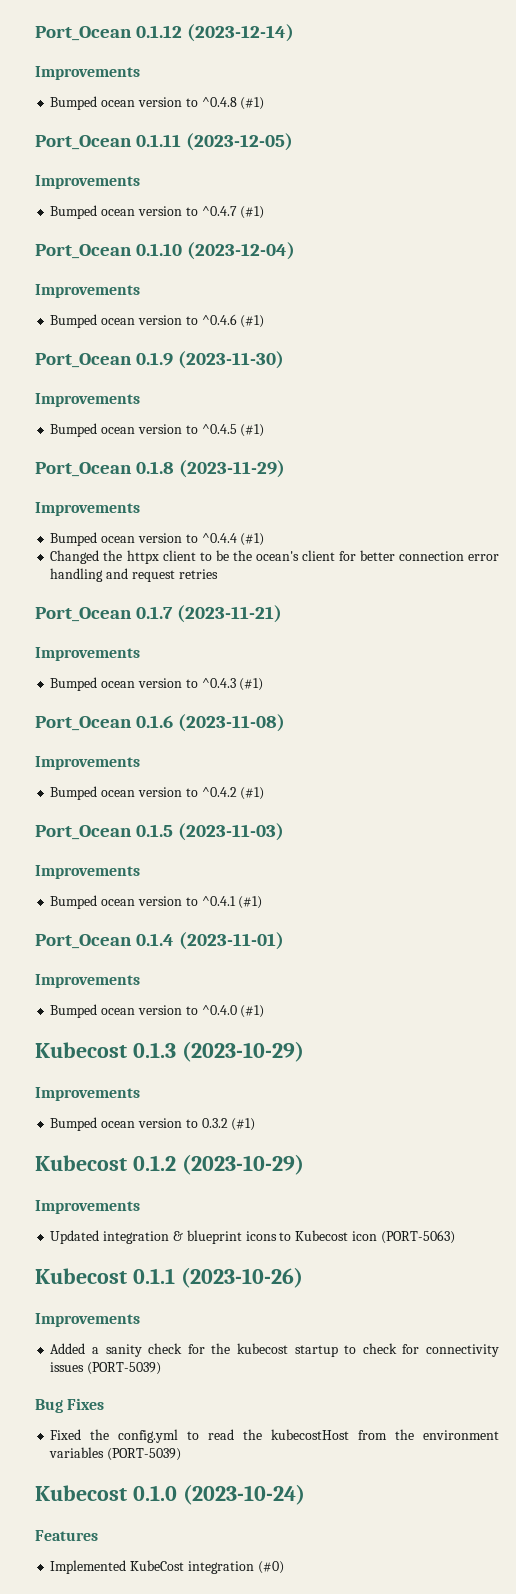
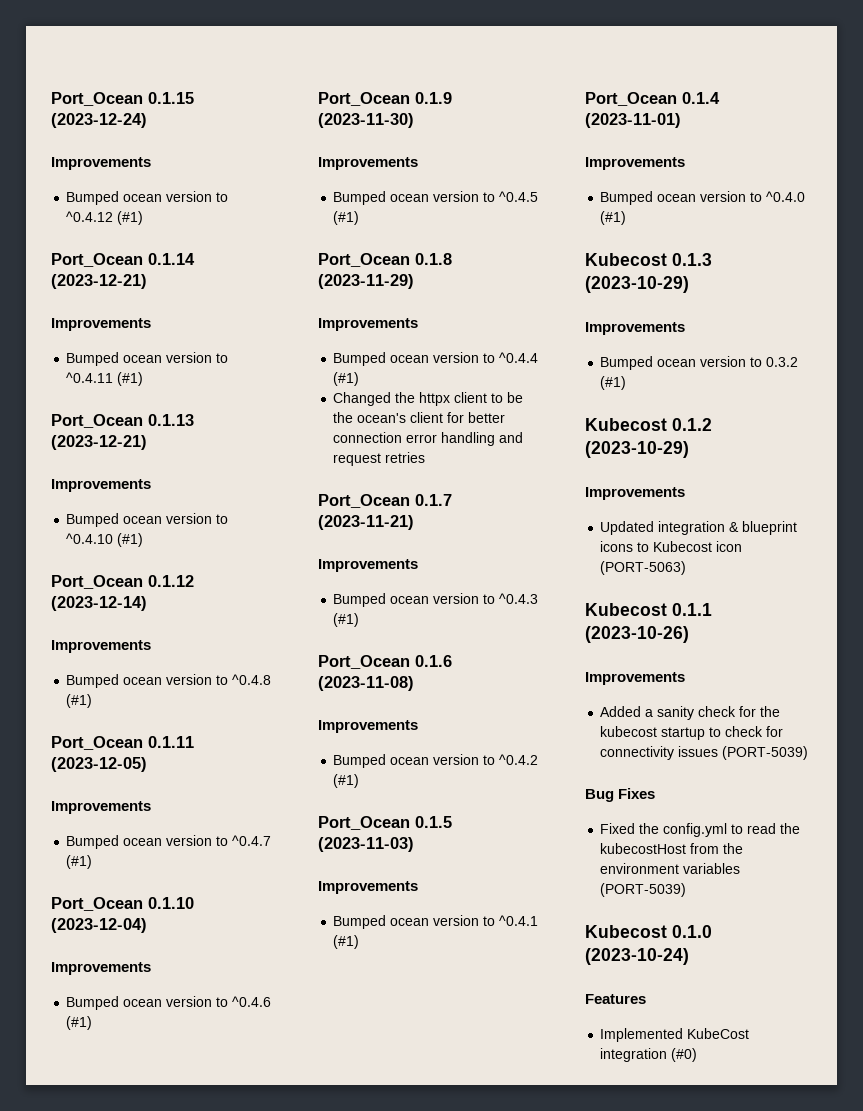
+ Port_Ocean 0.1.15 (2023-12-24)
+ Improvements
+ Bumped ocean version to ^0.4.12 (#1)
+ Port_Ocean 0.1.14 (2023-12-21)
+ Improvements
+ Bumped ocean version to ^0.4.11 (#1)
+ Port_Ocean 0.1.13 (2023-12-21)
+ Improvements
+ Bumped ocean version to ^0.4.10 (#1)

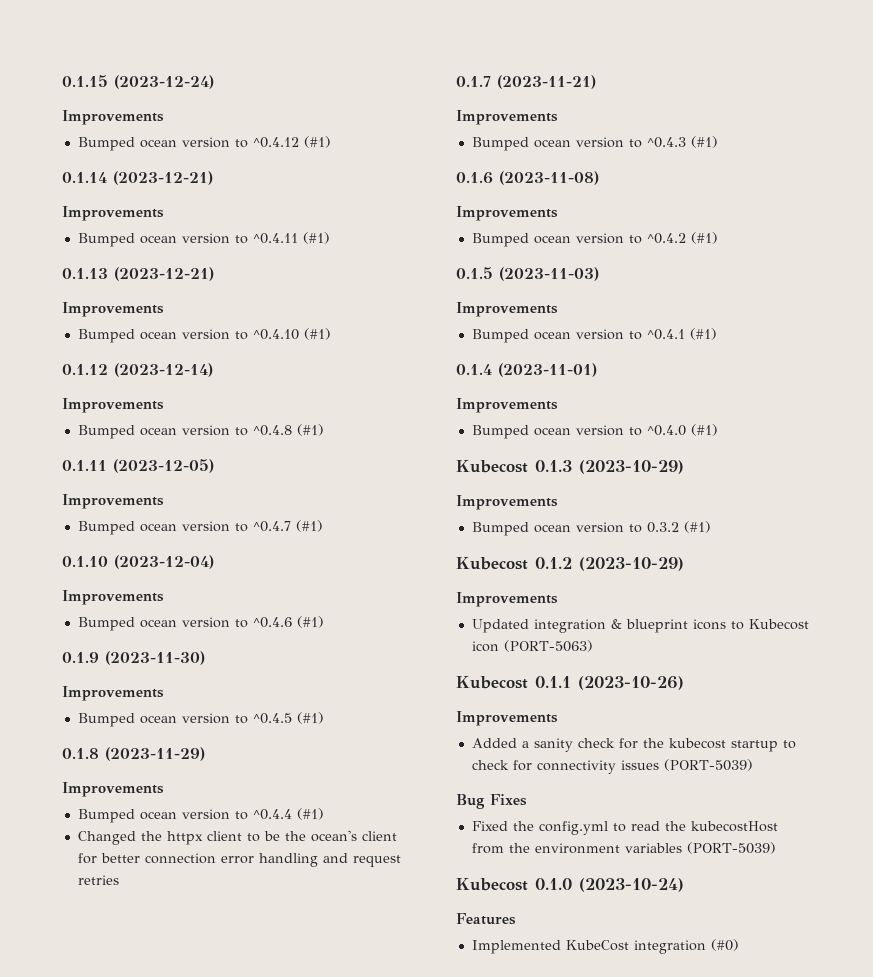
- Port_Ocean 0.1.15 (2023-12-24)
+ 0.1.15 (2023-12-24)
- Port_Ocean 0.1.14 (2023-12-21)
+ 0.1.14 (2023-12-21)
- Port_Ocean 0.1.13 (2023-12-21)
+ 0.1.13 (2023-12-21)
- Port_Ocean 0.1.12 (2023-12-14)
+ 0.1.12 (2023-12-14)
- Port_Ocean 0.1.11 (2023-12-05)
+ 0.1.11 (2023-12-05)
- Port_Ocean 0.1.10 (2023-12-04)
+ 0.1.10 (2023-12-04)
- Port_Ocean 0.1.9 (2023-11-30)
+ 0.1.9 (2023-11-30)
- Port_Ocean 0.1.8 (2023-11-29)
+ 0.1.8 (2023-11-29)
- Port_Ocean 0.1.7 (2023-11-21)
+ 0.1.7 (2023-11-21)
- Port_Ocean 0.1.6 (2023-11-08)
+ 0.1.6 (2023-11-08)
- Port_Ocean 0.1.5 (2023-11-03)
+ 0.1.5 (2023-11-03)
- Port_Ocean 0.1.4 (2023-11-01)
+ 0.1.4 (2023-11-01)

